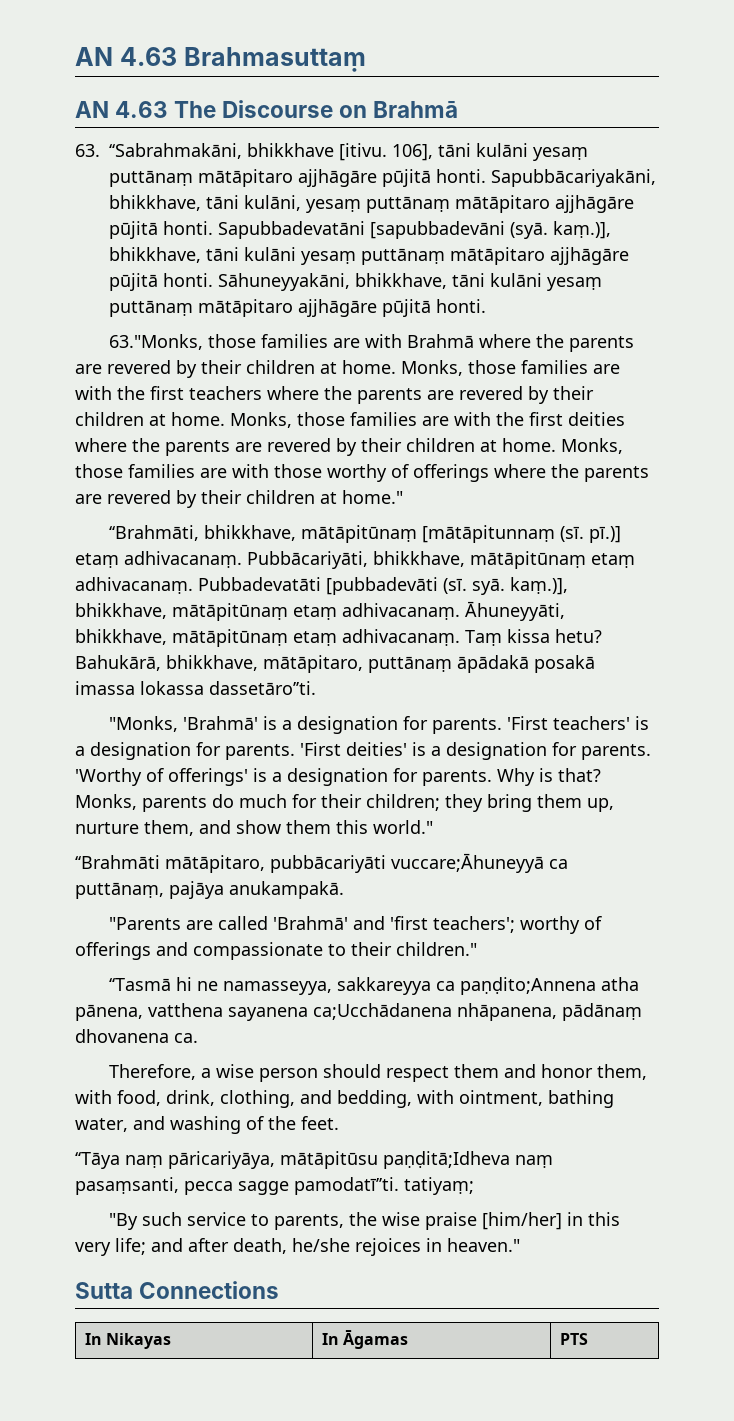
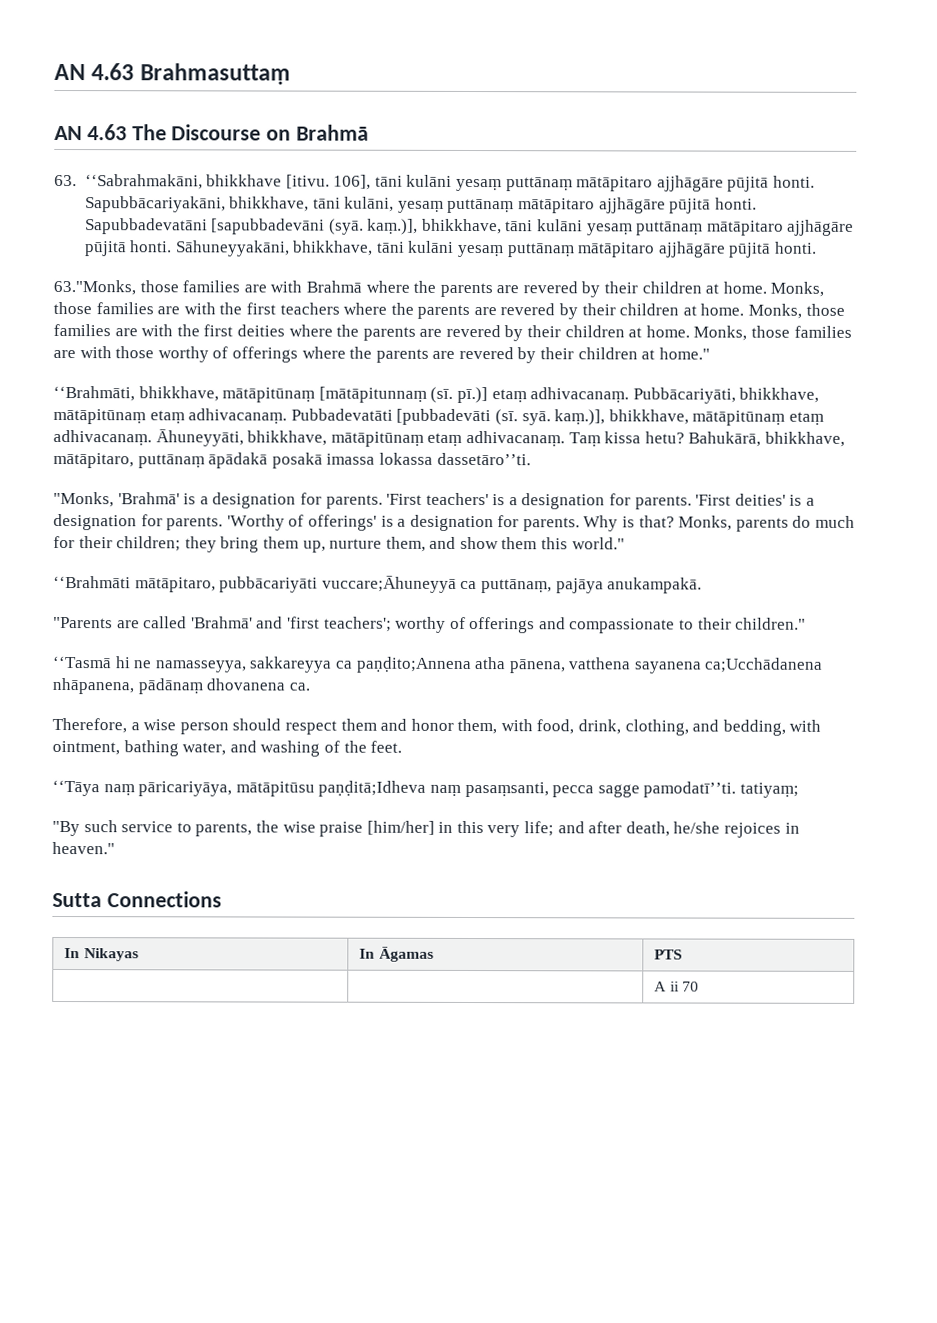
+ | | A ii 70

